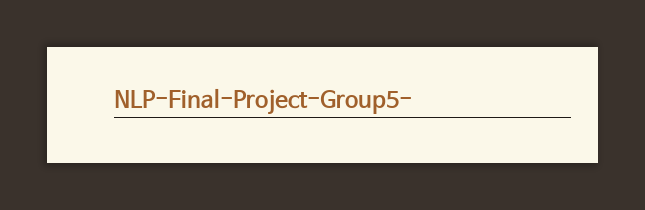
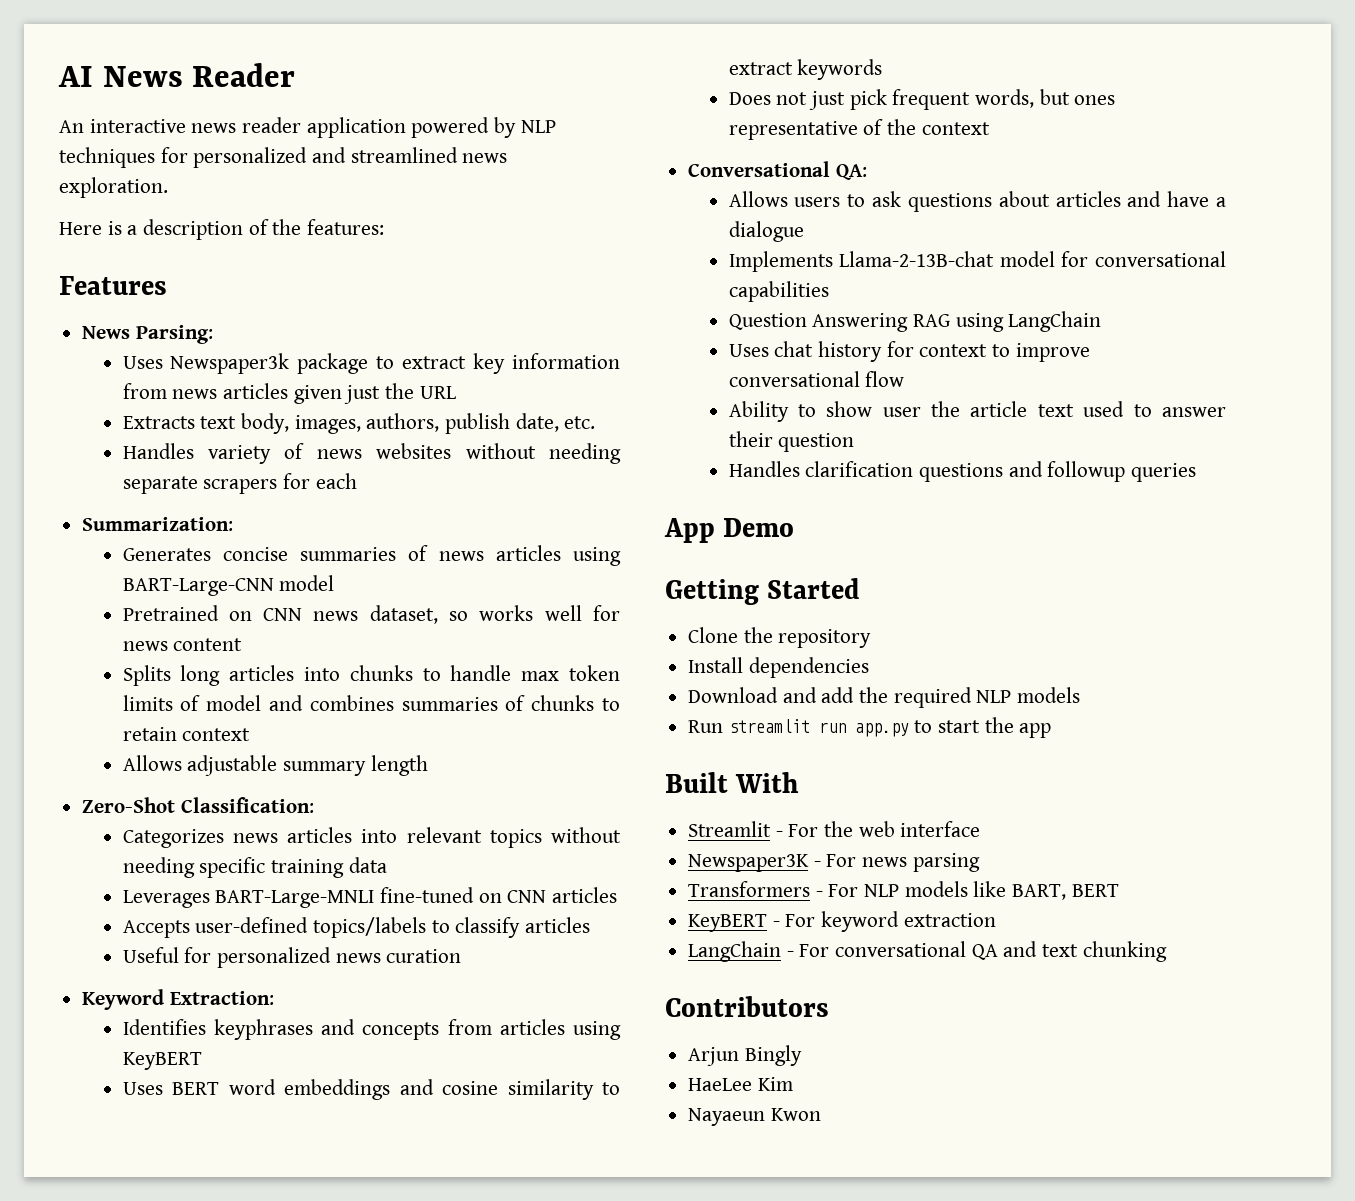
- NLP-Final-Project-Group5-
+ AI News Reader
+ An interactive news reader application powered by NLP techniques for personalized and streamlined news exploration.
+ Here is a description of the features:
+ Features
+ News Parsing:
+ Uses Newspaper3k package to extract key information from news articles given just the URL
+ Extracts text body, images, authors, publish date, etc.
+ Handles variety of news websites without needing separate scrapers for each
+ Summarization:
+ Generates concise summaries of news articles using BART-Large-CNN model
+ Pretrained on CNN news dataset, so works well for news content
+ Splits long articles into chunks to handle max token limits of model and combines summaries of chunks to retain context
+ Allows adjustable summary length
+ Zero-Shot Classification:
+ Categorizes news articles into relevant topics without needing specific training data
+ Leverages BART-Large-MNLI fine-tuned on CNN articles
+ Accepts user-defined topics/labels to classify articles
+ Useful for personalized news curation
+ Keyword Extraction:
+ Identifies keyphrases and concepts from articles using KeyBERT
+ Uses BERT word embeddings and cosine similarity to extract keywords
+ Does not just pick frequent words, but ones representative of the context
+ Conversational QA:
+ Allows users to ask questions about articles and have a dialogue
+ Implements Llama-2-13B-chat model for conversational capabilities
+ Question Answering RAG using LangChain
+ Uses chat history for context to improve conversational flow
+ Ability to show user the article text used to answer their question
+ Handles clarification questions and followup queries
+ App Demo
+ Getting Started
+ Clone the repository
+ Install dependencies
+ Download and add the required NLP models
+ Run streamlit run app.py to start the app
+ Built With
+ Streamlit - For the web interface
+ Newspaper3K - For news parsing
+ Transformers - For NLP models like BART, BERT
+ KeyBERT - For keyword extraction
+ LangChain - For conversational QA and text chunking
+ Contributors
+ Arjun Bingly
+ HaeLee Kim
+ Nayaeun Kwon

